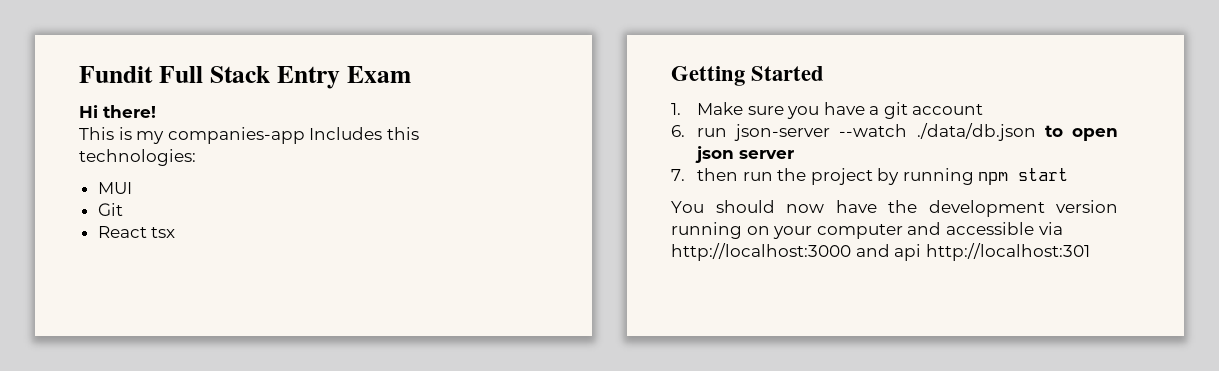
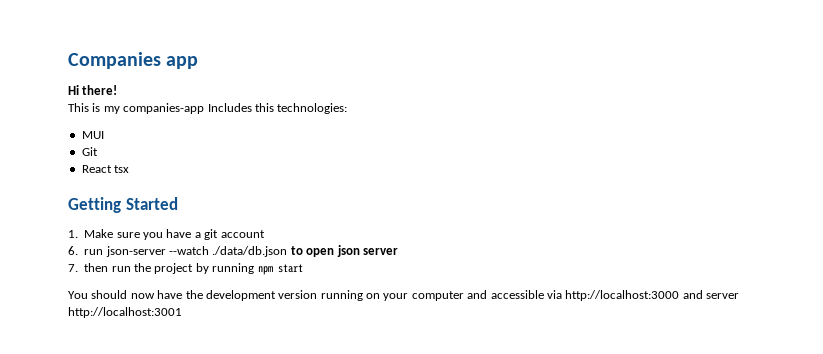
- Fundit Full Stack Entry Exam
+ Companies app
- You should now have the development version running on your computer and accessible via http://localhost:3000 and api http://localhost:301
+ You should now have the development version running on your computer and accessible via http://localhost:3000 and server http://localhost:3001

